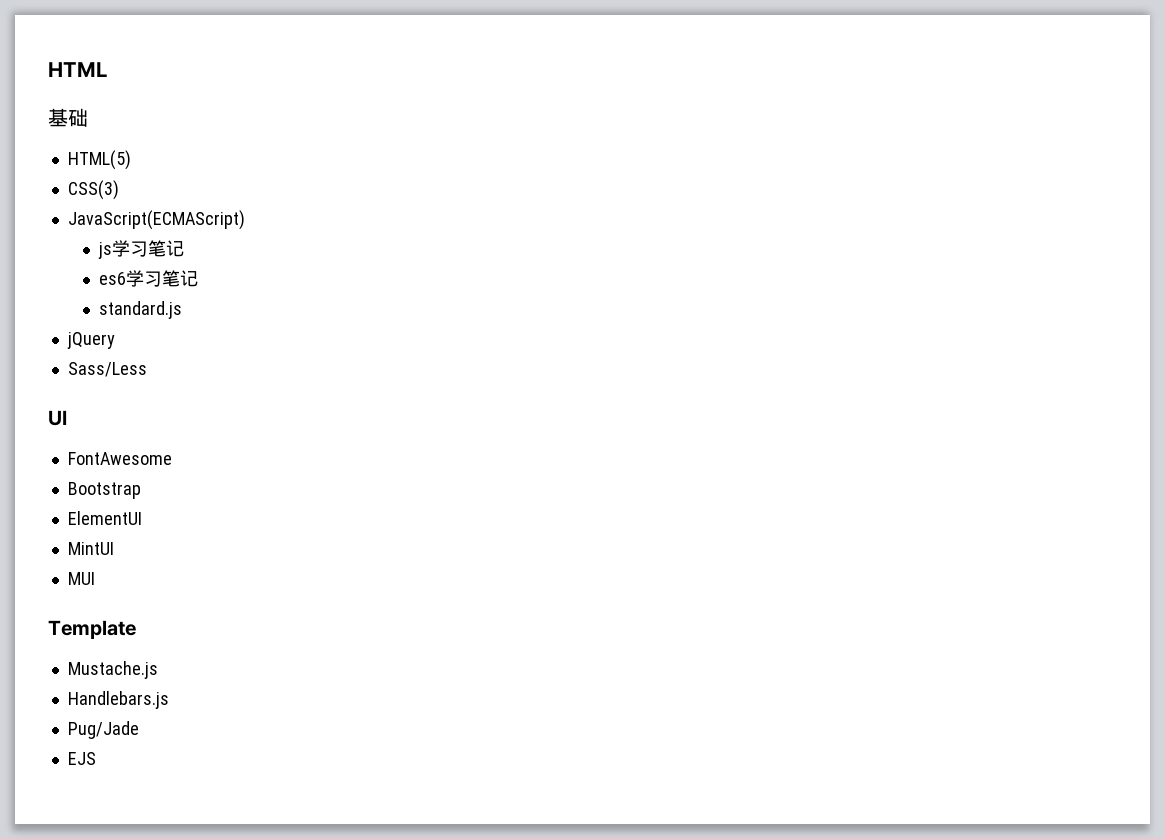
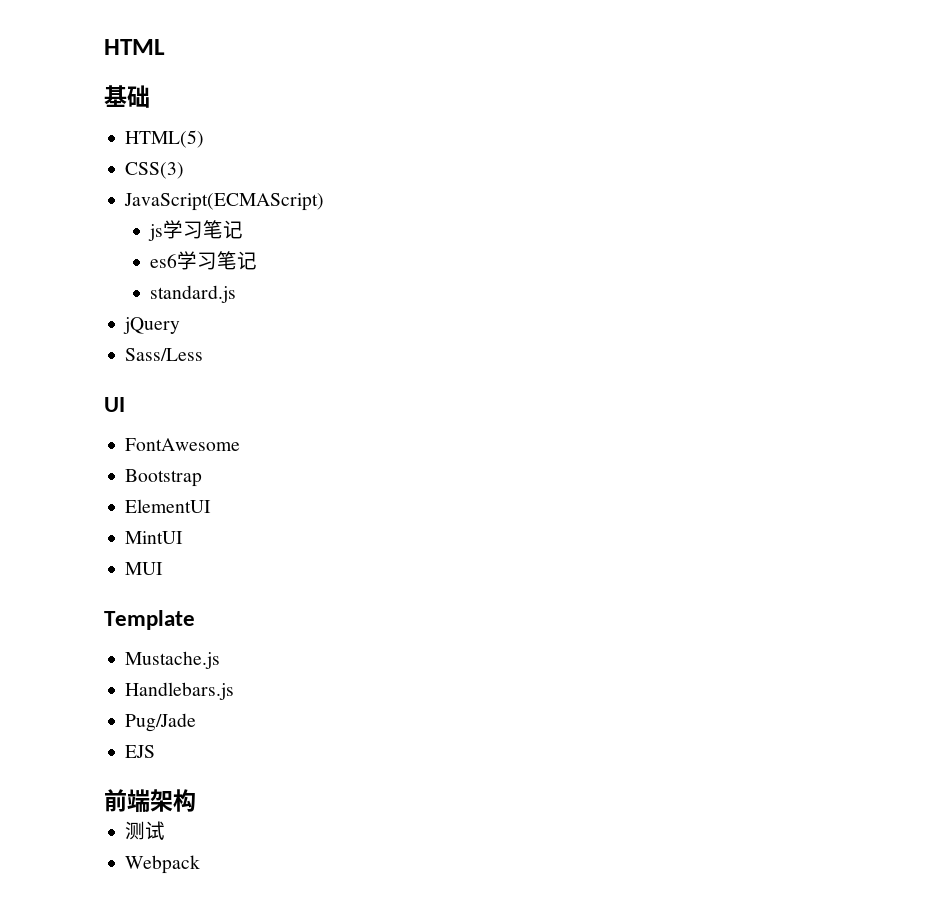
+ 前端架构
+ 测试
+ Webpack

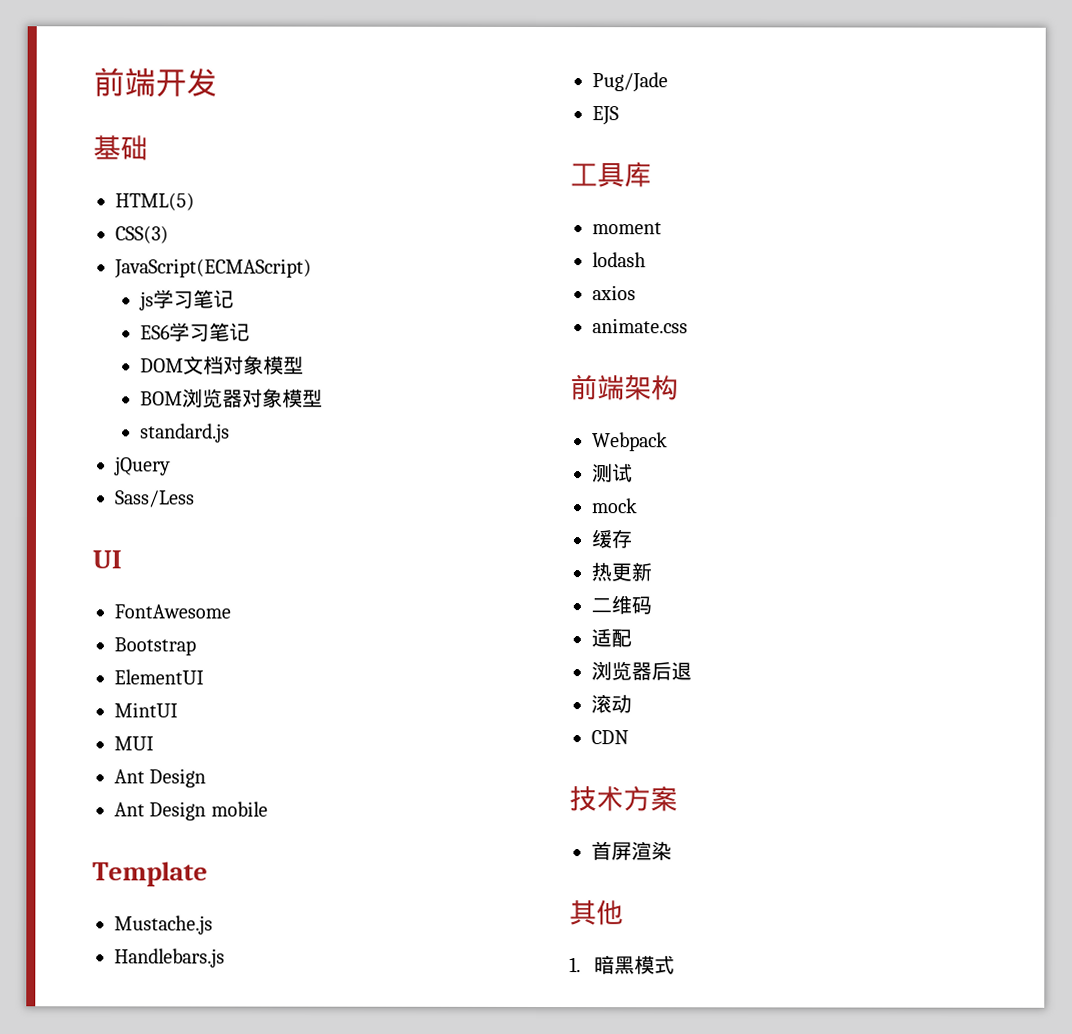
- HTML
+ 前端开发
- es6学习笔记
+ ES6学习笔记
+ DOM文档对象模型
+ BOM浏览器对象模型
  MUI
+ Ant Design
+ Ant Design mobile
+ 工具库
+ moment
+ lodash
+ axios
+ animate.css
+ Webpack
- Webpack
+ mock
+ 缓存
+ 热更新
+ 二维码
+ 适配
+ 浏览器后退
+ 滚动
+ CDN
+ 技术方案
+ 首屏渲染
+ 其他
+ 1.暗黑模式

